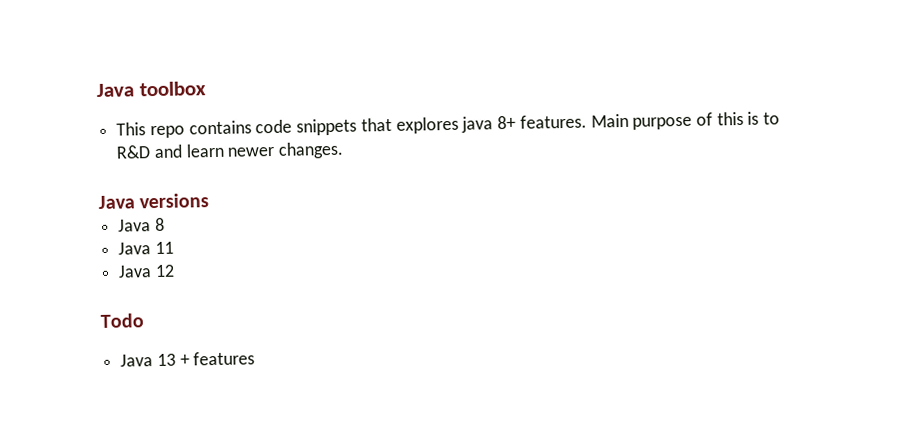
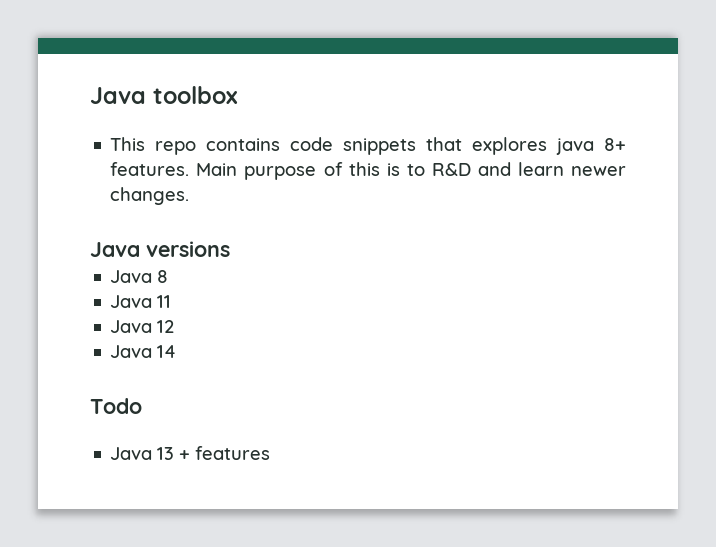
+ Java 14

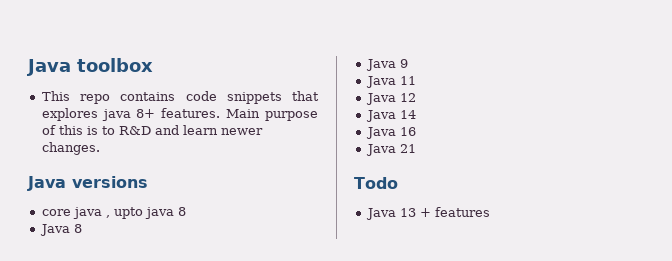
+ core java , upto java 8
+ Java 9
+ Java 16
+ Java 21

